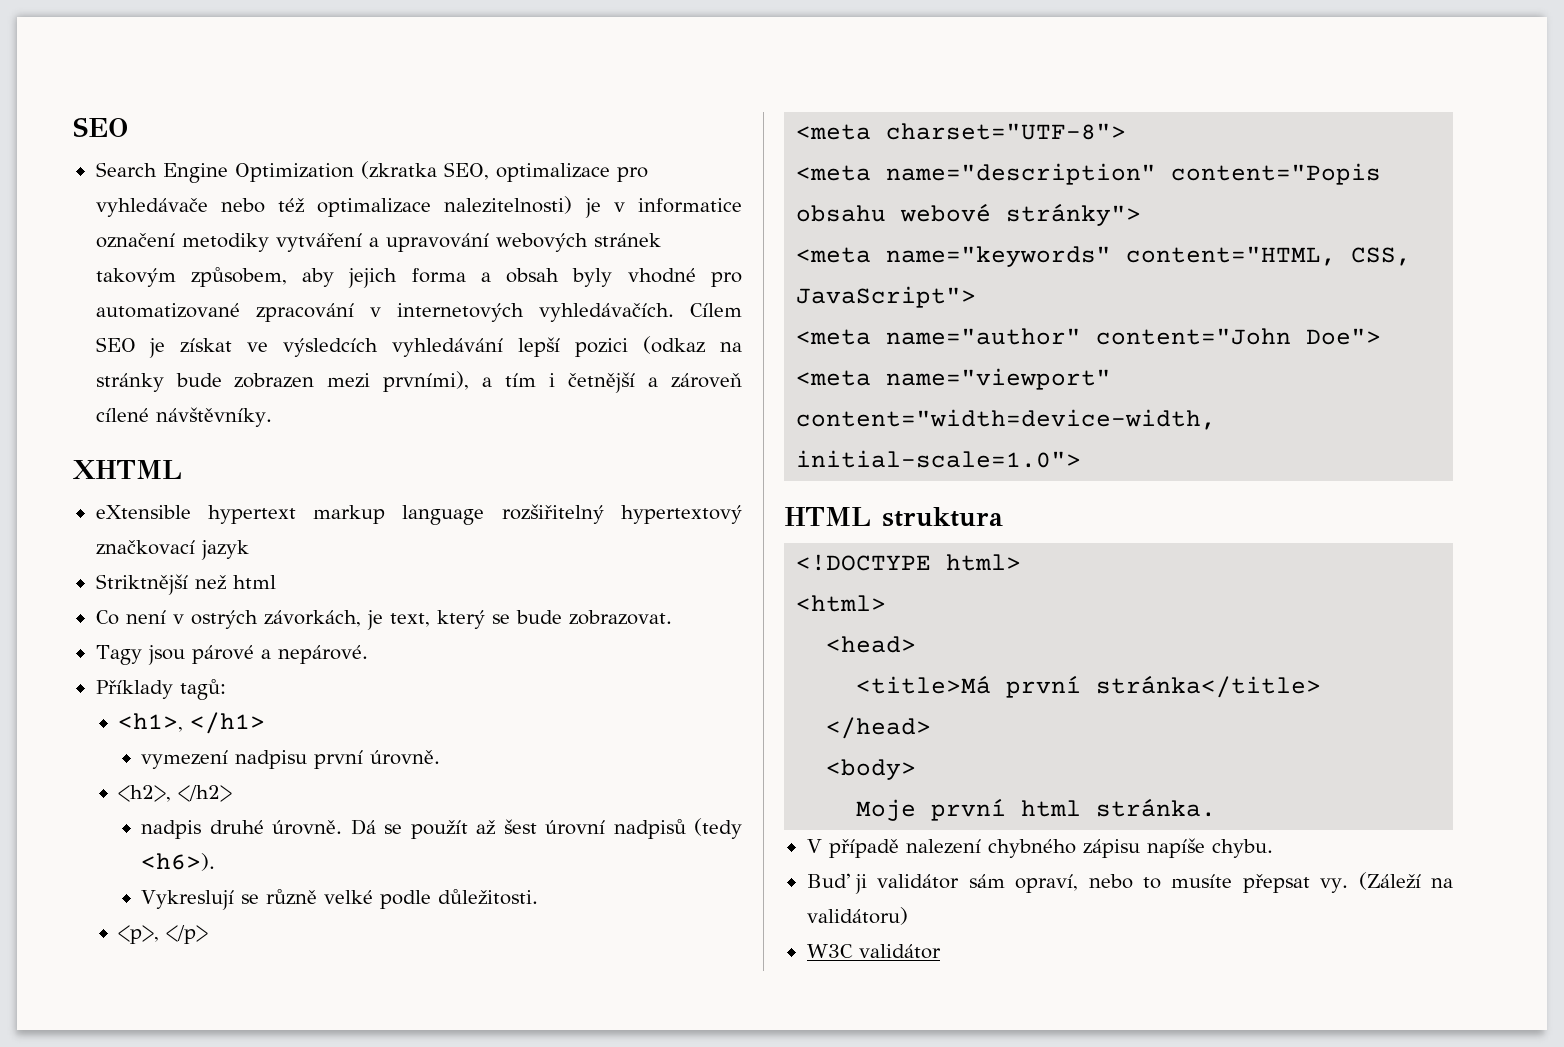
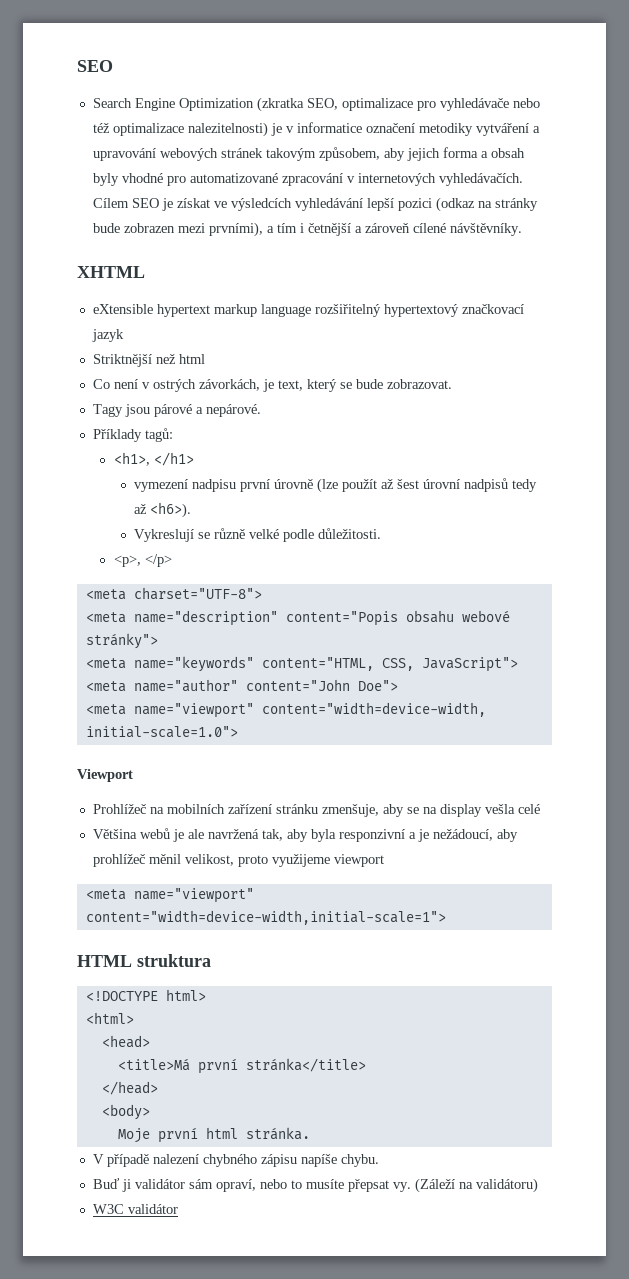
- vymezení nadpisu první úrovně.
- <h2>, </h2>
- nadpis druhé úrovně. Dá se použít až šest úrovní nadpisů (tedy <h6>).
+ vymezení nadpisu první úrovně (lze použít až šest úrovní nadpisů tedy až <h6>).
+ Viewport
+ Prohlížeč na mobilních zařízení stránku zmenšuje, aby se na display vešla celé
+ Většina webů je ale navržená tak, aby byla responzivní a je nežádoucí, aby prohlížeč měnil velikost, proto využijeme viewport
+ <meta name="viewport" content="width=device-width,initial-scale=1">

